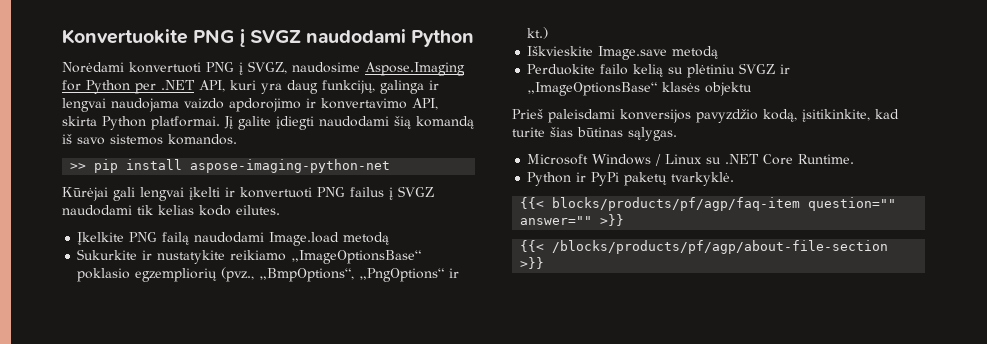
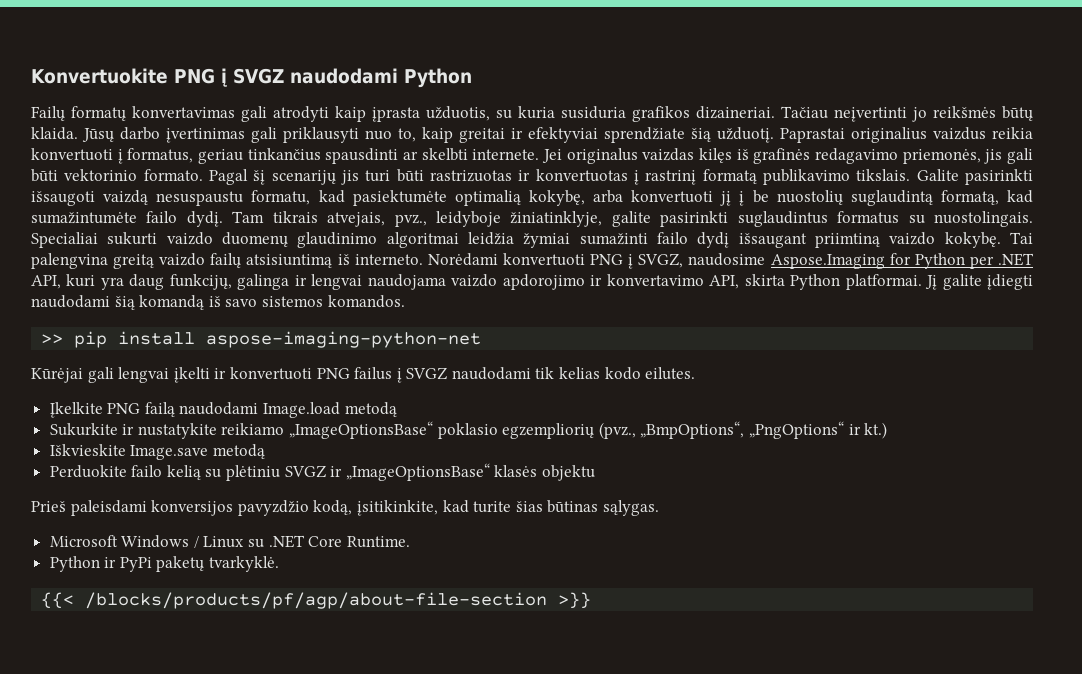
+ Failų formatų konvertavimas gali atrodyti kaip įprasta užduotis, su kuria susiduria grafikos dizaineriai. Tačiau neįvertinti jo reikšmės būtų klaida. Jūsų darbo įvertinimas gali priklausyti nuo to, kaip greitai ir efektyviai sprendžiate šią užduotį. Paprastai originalius vaizdus reikia konvertuoti į formatus, geriau tinkančius spausdinti ar skelbti internete. Jei originalus vaizdas kilęs iš grafinės redagavimo priemonės, jis gali būti vektorinio formato. Pagal šį scenarijų jis turi būti rastrizuotas ir konvertuotas į rastrinį formatą publikavimo tikslais. Galite pasirinkti išsaugoti vaizdą nesuspaustu formatu, kad pasiektumėte optimalią kokybę, arba konvertuoti jį į be nuostolių suglaudintą formatą, kad sumažintumėte failo dydį. Tam tikrais atvejais, pvz., leidyboje žiniatinklyje, galite pasirinkti suglaudintus formatus su nuostolingais. Specialiai sukurti vaizdo duomenų glaudinimo algoritmai leidžia žymiai sumažinti failo dydį išsaugant priimtiną vaizdo kokybę. Tai palengvina greitą vaizdo failų atsisiuntimą iš interneto.
- {{< blocks/products/pf/agp/faq-item question="" answer="" >}}

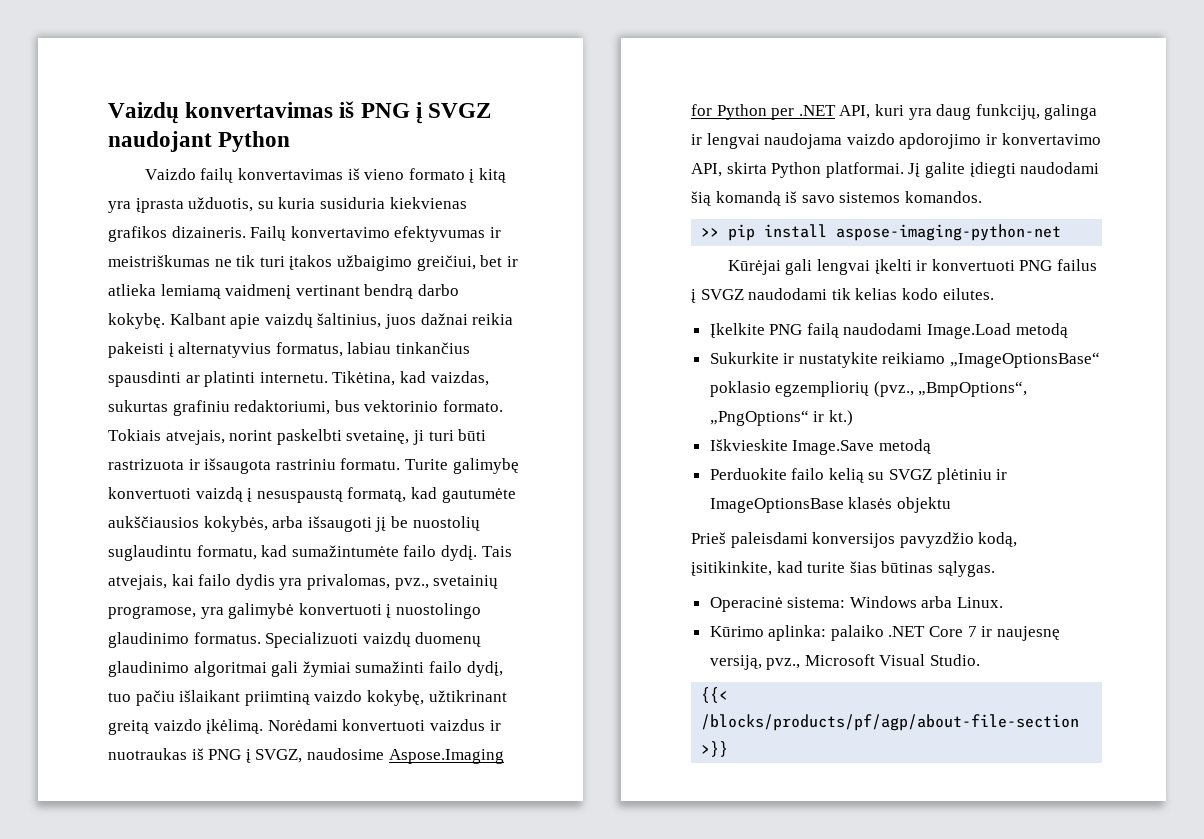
- Konvertuokite PNG į SVGZ naudodami Python
+ Vaizdų konvertavimas iš PNG į SVGZ naudojant Python
- Failų formatų konvertavimas gali atrodyti kaip įprasta užduotis, su kuria susiduria grafikos dizaineriai. Tačiau neįvertinti jo reikšmės būtų klaida. Jūsų darbo įvertinimas gali priklausyti nuo to, kaip greitai ir efektyviai sprendžiate šią užduotį. Paprastai originalius vaizdus reikia konvertuoti į formatus, geriau tinkančius spausdinti ar skelbti internete. Jei originalus vaizdas kilęs iš grafinės redagavimo priemonės, jis gali būti vektorinio formato. Pagal šį scenarijų jis turi būti rastrizuotas ir konvertuotas į rastrinį formatą publikavimo tikslais. Galite pasirinkti išsaugoti vaizdą nesuspaustu formatu, kad pasiektumėte optimalią kokybę, arba konvertuoti jį į be nuostolių suglaudintą formatą, kad sumažintumėte failo dydį. Tam tikrais atvejais, pvz., leidyboje žiniatinklyje, galite pasirinkti suglaudintus formatus su nuostolingais. Specialiai sukurti vaizdo duomenų glaudinimo algoritmai leidžia žymiai sumažinti failo dydį išsaugant priimtiną vaizdo kokybę. Tai palengvina greitą vaizdo failų atsisiuntimą iš interneto. Norėdami konvertuoti PNG į SVGZ, naudosime Aspose.Imaging for Python per .NET API, kuri yra daug funkcijų, galinga ir lengvai naudojama vaizdo apdorojimo ir konvertavimo API, skirta Python platformai.
+ Vaizdo failų konvertavimas iš vieno formato į kitą yra įprasta užduotis, su kuria susiduria kiekvienas grafikos dizaineris. Failų konvertavimo efektyvumas ir meistriškumas ne tik turi įtakos užbaigimo greičiui, bet ir atlieka lemiamą vaidmenį vertinant bendrą darbo kokybę. Kalbant apie vaizdų šaltinius, juos dažnai reikia pakeisti į alternatyvius formatus, labiau tinkančius spausdinti ar platinti internetu. Tikėtina, kad vaizdas, sukurtas grafiniu redaktoriumi, bus vektorinio formato. Tokiais atvejais, norint paskelbti svetainę, ji turi būti rastrizuota ir išsaugota rastriniu formatu. Turite galimybę konvertuoti vaizdą į nesuspaustą formatą, kad gautumėte aukščiausios kokybės, arba išsaugoti jį be nuostolių suglaudintu formatu, kad sumažintumėte failo dydį. Tais atvejais, kai failo dydis yra privalomas, pvz., svetainių programose, yra galimybė konvertuoti į nuostolingo glaudinimo formatus. Specializuoti vaizdų duomenų glaudinimo algoritmai gali žymiai sumažinti failo dydį, tuo pačiu išlaikant priimtiną vaizdo kokybę, užtikrinant greitą vaizdo įkėlimą. Norėdami konvertuoti vaizdus ir nuotraukas iš PNG į SVGZ, naudosime Aspose.Imaging for Python per .NET API, kuri yra daug funkcijų, galinga ir lengvai naudojama vaizdo apdorojimo ir konvertavimo API, skirta Python platformai.
- Įkelkite PNG failą naudodami Image.load metodą
+ Įkelkite PNG failą naudodami Image.Load metodą
- Iškvieskite Image.save metodą
+ Iškvieskite Image.Save metodą
- Perduokite failo kelią su plėtiniu SVGZ ir „ImageOptionsBase“ klasės objektu
+ Perduokite failo kelią su SVGZ plėtiniu ir ImageOptionsBase klasės objektu
- Microsoft Windows / Linux su .NET Core Runtime.
- Python ir PyPi paketų tvarkyklė.
+ Operacinė sistema: Windows arba Linux.
+ Kūrimo aplinka: palaiko .NET Core 7 ir naujesnę versiją, pvz., Microsoft Visual Studio.

